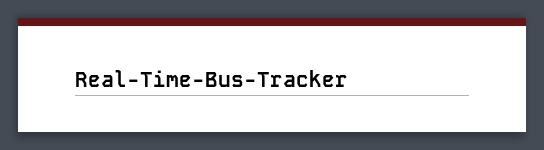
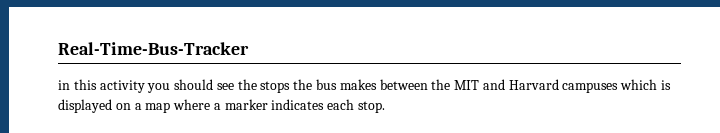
+ in this activity you should see the stops the bus makes between the MIT and Harvard campuses which is displayed on a map where a marker indicates each stop.

